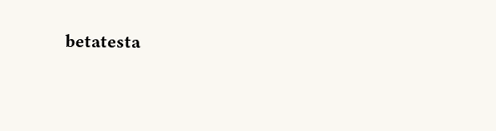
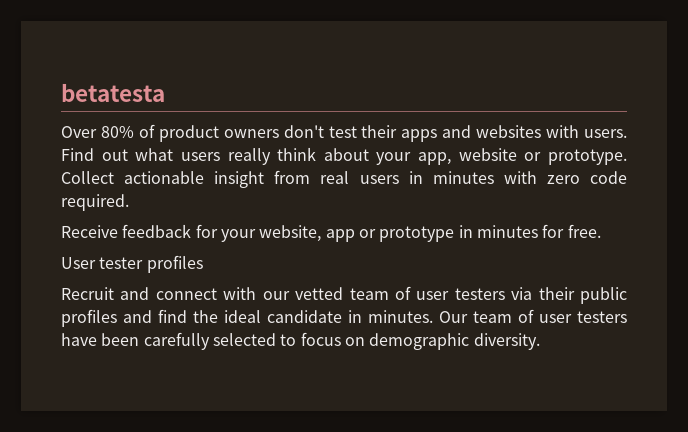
+ Over 80% of product owners don't test their apps and websites with users. Find out what users really think about your app, website or prototype. Collect actionable insight from real users in minutes with zero code required.
+ Receive feedback for your website, app or prototype in minutes for free.
+ User tester profiles
+ Recruit and connect with our vetted team of user testers via their public profiles and find the ideal candidate in minutes. Our team of user testers have been carefully selected to focus on demographic diversity.

